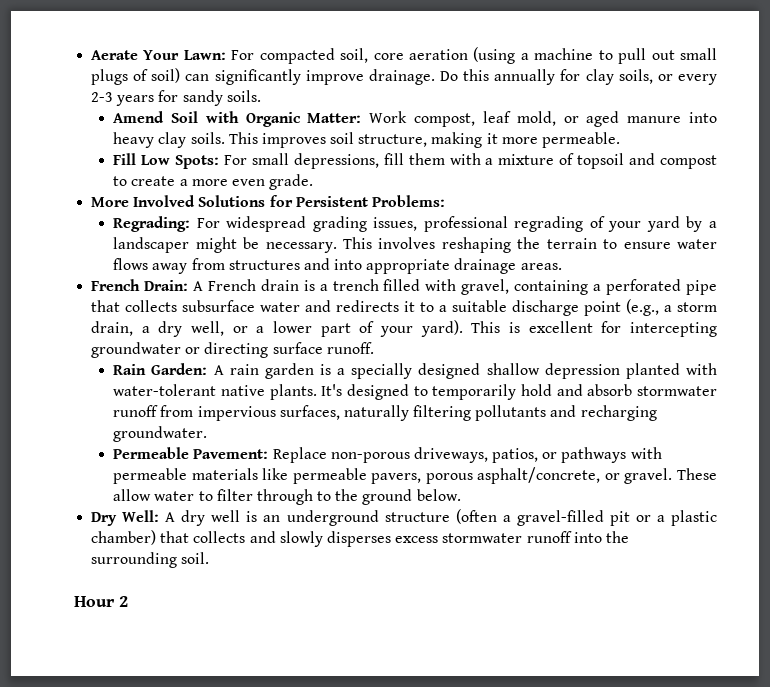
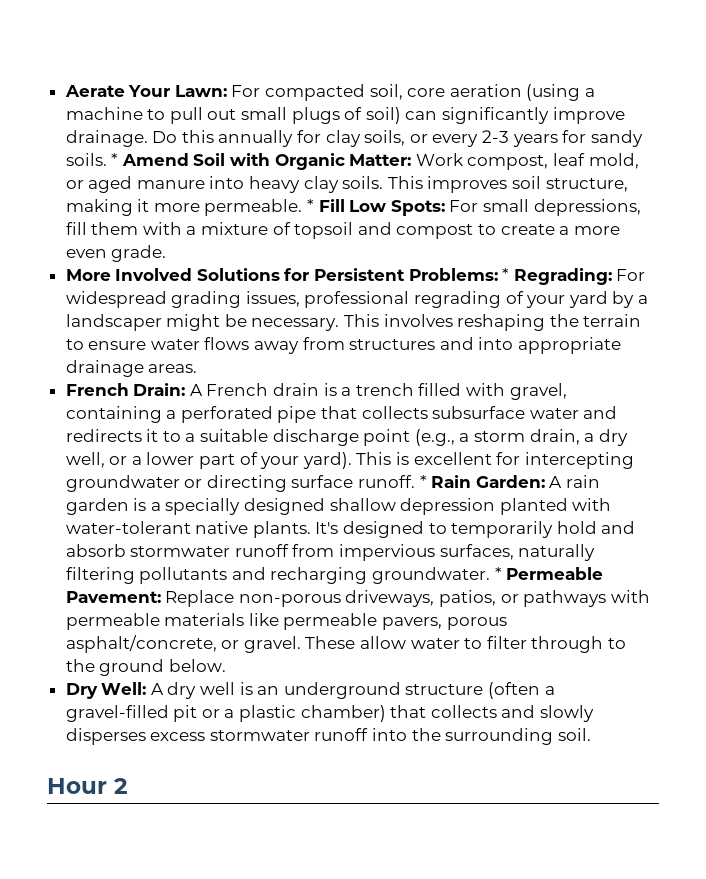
- Do this annually for clay soils, or every 2-3 years for sandy soils.
- Amend Soil with Organic Matter: Work compost, leaf mold, or aged manure into heavy clay soils.
+ Do this annually for clay soils, or every 2-3 years for sandy soils. * Amend Soil with Organic Matter: Work compost, leaf mold, or aged manure into heavy clay soils.
- This improves soil structure, making it more permeable.
- Fill Low Spots: For small depressions, fill them with a mixture of topsoil and compost to create a more even grade.
+ This improves soil structure, making it more permeable. * Fill Low Spots: For small depressions, fill them with a mixture of topsoil and compost to create a more even grade.
- More Involved Solutions for Persistent Problems:
- Regrading: For widespread grading issues, professional regrading of your yard by a landscaper might be necessary.
+ More Involved Solutions for Persistent Problems: * Regrading: For widespread grading issues, professional regrading of your yard by a landscaper might be necessary.
- This is excellent for intercepting groundwater or directing surface runoff.
- Rain Garden: A rain garden is a specially designed shallow depression planted with water-tolerant native plants.
+ This is excellent for intercepting groundwater or directing surface runoff. * Rain Garden: A rain garden is a specially designed shallow depression planted with water-tolerant native plants.
- It's designed to temporarily hold and absorb stormwater runoff from impervious surfaces, naturally filtering pollutants and recharging groundwater.
- Permeable Pavement: Replace non-porous driveways, patios, or pathways with permeable materials like permeable pavers, porous asphalt/concrete, or gravel.
+ It's designed to temporarily hold and absorb stormwater runoff from impervious surfaces, naturally filtering pollutants and recharging groundwater. * Permeable Pavement: Replace non-porous driveways, patios, or pathways with permeable materials like permeable pavers, porous asphalt/concrete, or gravel.

